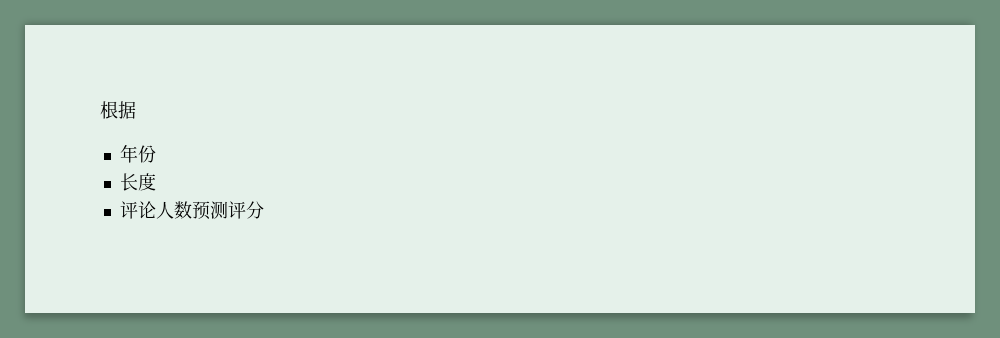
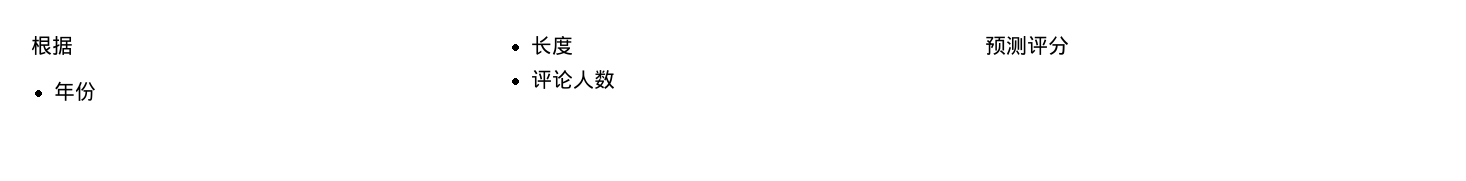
- 评论人数预测评分
+ 评论人数
+ 预测评分

